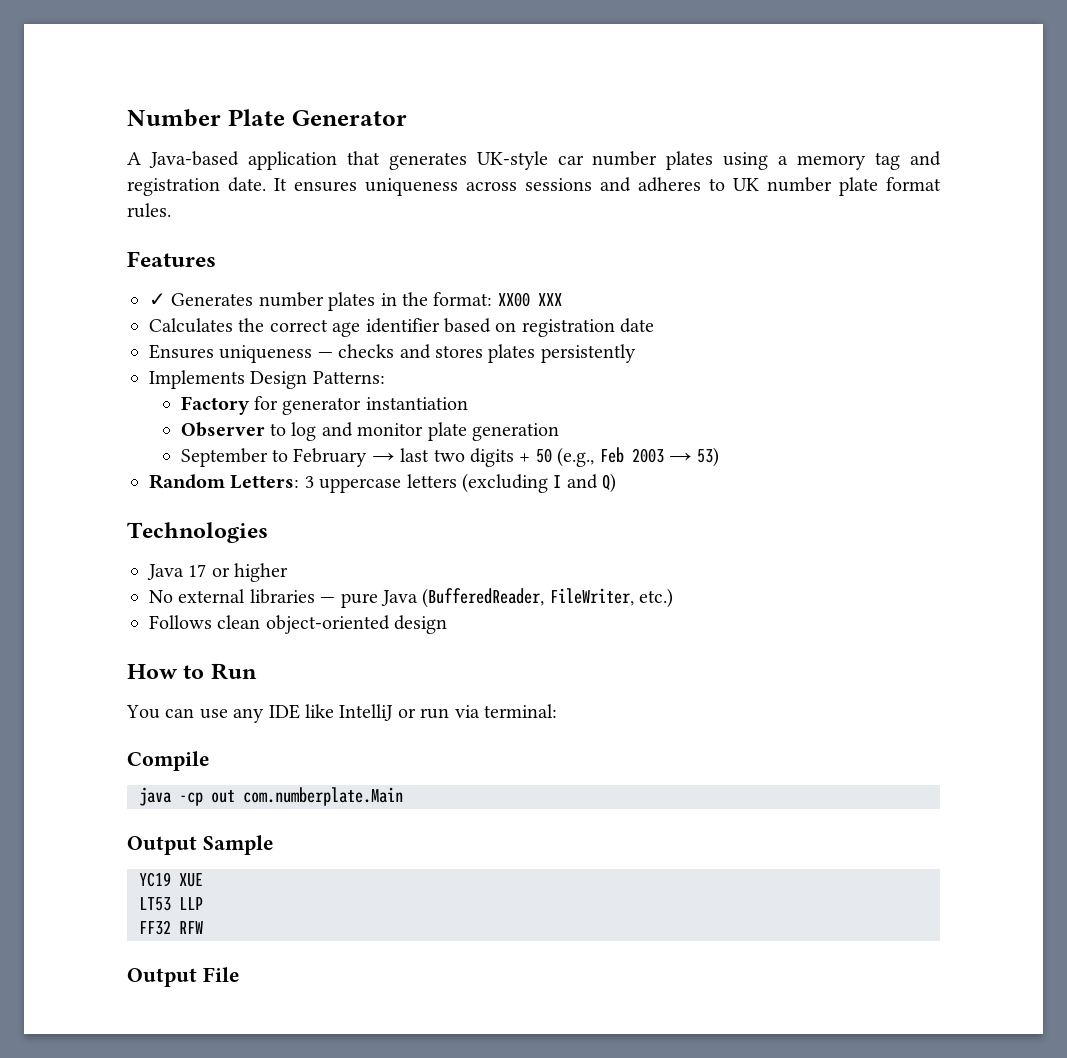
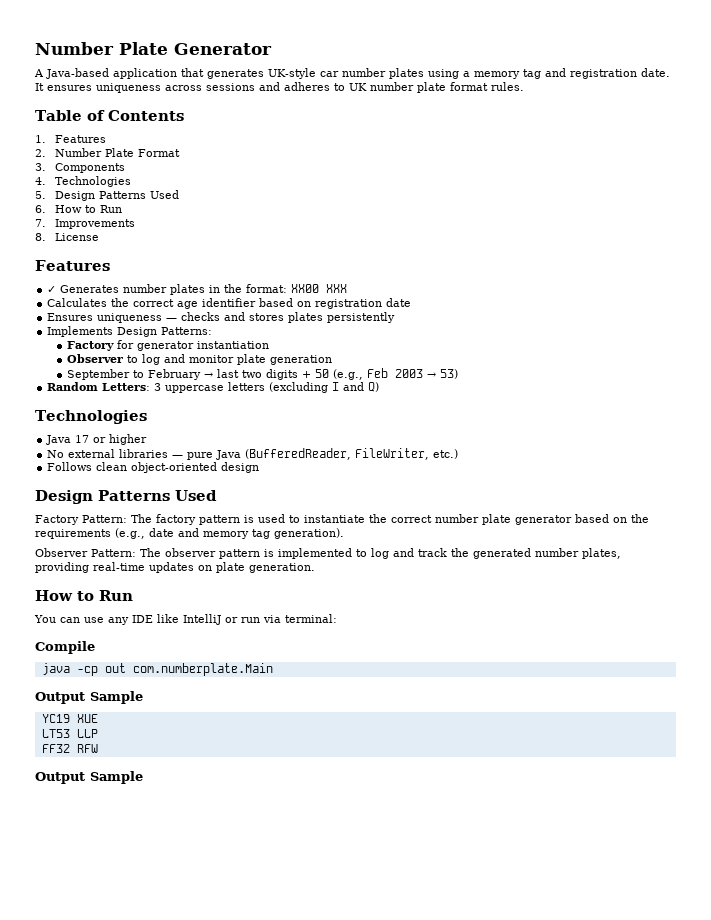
+ Table of Contents
+ 1. Features
+ 2. Number Plate Format
+ 3. Components
+ 4. Technologies
+ 5. Design Patterns Used
+ 6. How to Run
+ 7. Improvements
+ 8. License
  Follows clean object-oriented design
+ Design Patterns Used
+ Factory Pattern: The factory pattern is used to instantiate the correct number plate generator based on the requirements (e.g., date and memory tag generation).
+ Observer Pattern: The observer pattern is implemented to log and track the generated number plates, providing real-time updates on plate generation.
  FF32 RFW
- Output File
+ Output Sample

